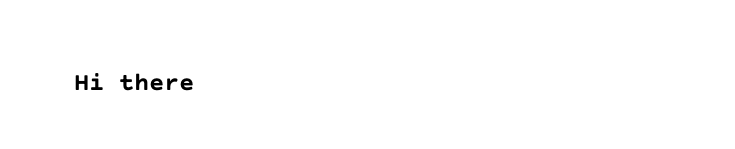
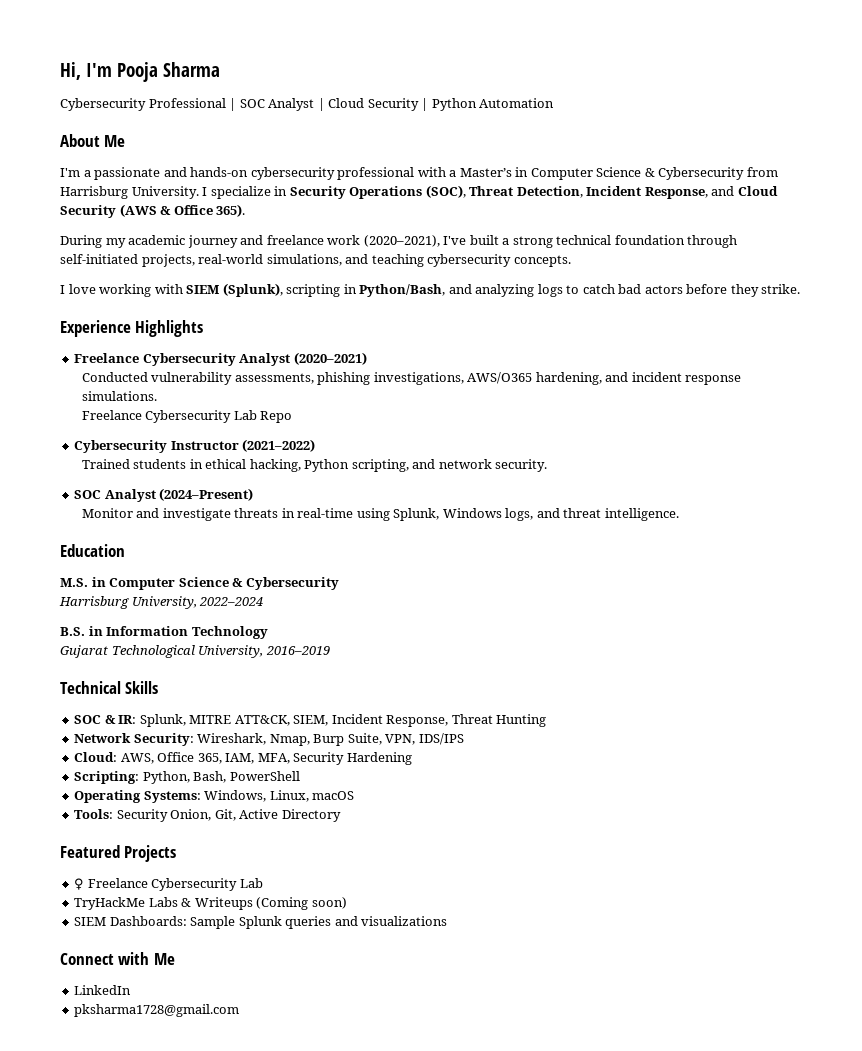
- Hi there
+ Hi, I'm Pooja Sharma
+ Cybersecurity Professional | SOC Analyst | Cloud Security | Python Automation
+ About Me
+ I'm a passionate and hands-on cybersecurity professional with a Master’s in Computer Science & Cybersecurity from Harrisburg University. I specialize in Security Operations (SOC), Threat Detection, Incident Response, and Cloud Security (AWS & Office 365).
+ During my academic journey and freelance work (2020–2021), I've built a strong technical foundation through self-initiated projects, real-world simulations, and teaching cybersecurity concepts.
+ I love working with SIEM (Splunk), scripting in Python/Bash, and analyzing logs to catch bad actors before they strike.
+ Experience Highlights
+ Freelance Cybersecurity Analyst (2020–2021)
+ Conducted vulnerability assessments, phishing investigations, AWS/O365 hardening, and incident response simulations.
+ Freelance Cybersecurity Lab Repo
+ Cybersecurity Instructor (2021–2022)
+ Trained students in ethical hacking, Python scripting, and network security.
+ SOC Analyst (2024–Present)
+ Monitor and investigate threats in real-time using Splunk, Windows logs, and threat intelligence.
+ Education
+ M.S. in Computer Science & Cybersecurity
+ Harrisburg University, 2022–2024
+ B.S. in Information Technology
+ Gujarat Technological University, 2016–2019
+ Technical Skills
+ SOC & IR: Splunk, MITRE ATT&CK, SIEM, Incident Response, Threat Hunting
+ Network Security: Wireshark, Nmap, Burp Suite, VPN, IDS/IPS
+ Cloud: AWS, Office 365, IAM, MFA, Security Hardening
+ Scripting: Python, Bash, PowerShell
+ Operating Systems: Windows, Linux, macOS
+ Tools: Security Onion, Git, Active Directory
+ Featured Projects
+ ♀ Freelance Cybersecurity Lab
+ TryHackMe Labs & Writeups (Coming soon)
+ SIEM Dashboards: Sample Splunk queries and visualizations
+ Connect with Me
+ LinkedIn
+ pksharma1728@gmail.com

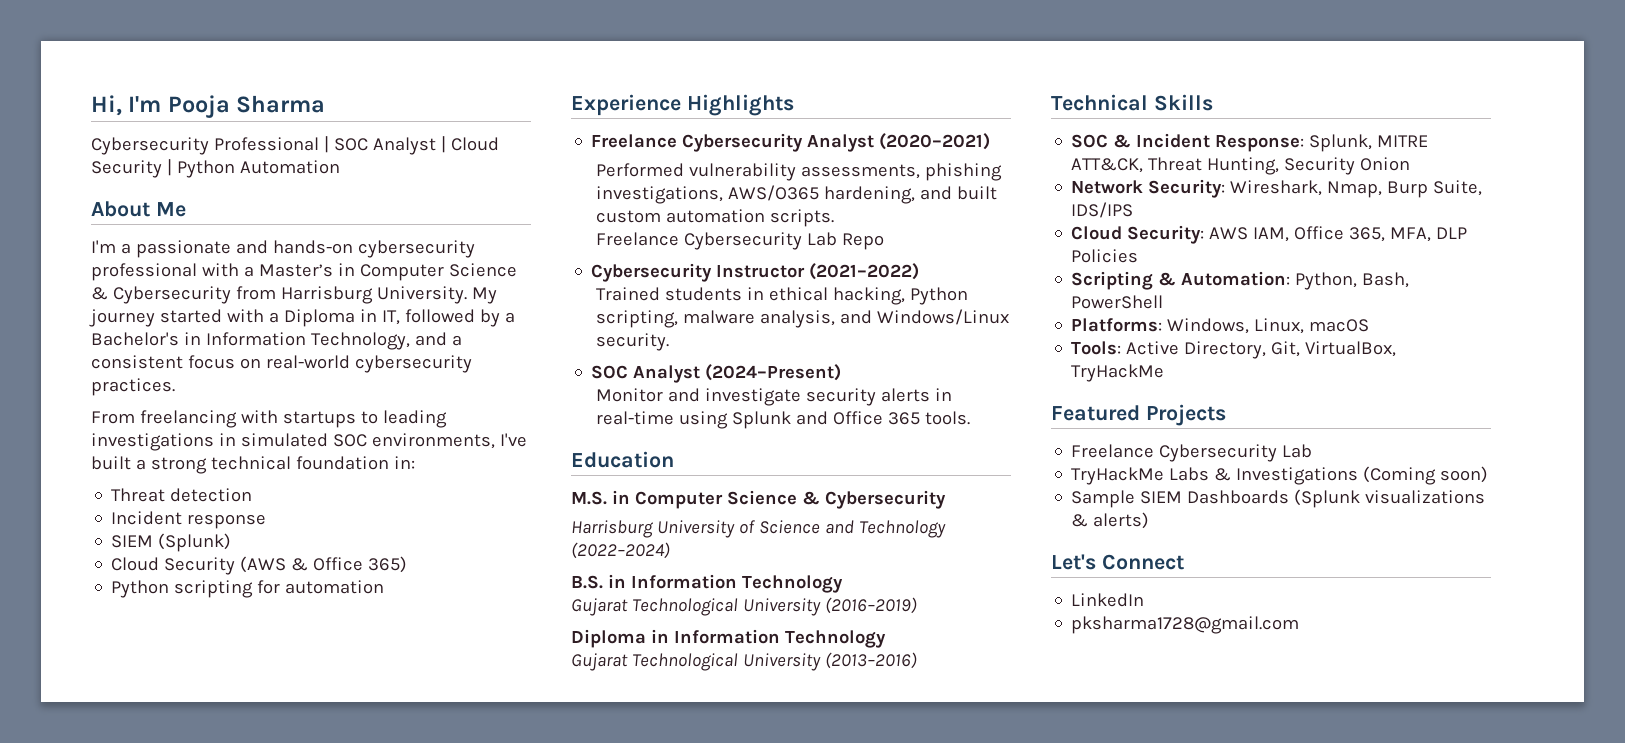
- I specialize in Security Operations (SOC), Threat Detection, Incident Response, and Cloud Security (AWS & Office 365).
- During my academic journey and freelance work (2020–2021), I've built a strong technical foundation through self-initiated projects, real-world simulations, and teaching cybersecurity concepts.
- I love working with SIEM (Splunk), scripting in Python/Bash, and analyzing logs to catch bad actors before they strike.
+ My journey started with a Diploma in IT, followed by a Bachelor's in Information Technology, and a consistent focus on real-world cybersecurity practices.
+ From freelancing with startups to leading investigations in simulated SOC environments, I've built a strong technical foundation in:
+ Threat detection
+ Incident response
+ SIEM (Splunk)
+ Cloud Security (AWS & Office 365)
+ Python scripting for automation
- Conducted vulnerability assessments, phishing investigations, AWS/O365 hardening, and incident response simulations.
+ Performed vulnerability assessments, phishing investigations, AWS/O365 hardening, and built custom automation scripts.
- Trained students in ethical hacking, Python scripting, and network security.
+ Trained students in ethical hacking, Python scripting, malware analysis, and Windows/Linux security.
- Monitor and investigate threats in real-time using Splunk, Windows logs, and threat intelligence.
+ Monitor and investigate security alerts in real-time using Splunk and Office 365 tools.
- Harrisburg University, 2022–2024
+ Harrisburg University of Science and Technology (2022–2024)
- Gujarat Technological University, 2016–2019
+ Gujarat Technological University (2016–2019)
+ Diploma in Information Technology
+ Gujarat Technological University (2013–2016)
- SOC & IR: Splunk, MITRE ATT&CK, SIEM, Incident Response, Threat Hunting
+ SOC & Incident Response: Splunk, MITRE ATT&CK, Threat Hunting, Security Onion
- Network Security: Wireshark, Nmap, Burp Suite, VPN, IDS/IPS
+ Network Security: Wireshark, Nmap, Burp Suite, IDS/IPS
- Cloud: AWS, Office 365, IAM, MFA, Security Hardening
- Scripting: Python, Bash, PowerShell
+ Cloud Security: AWS IAM, Office 365, MFA, DLP Policies
+ Scripting & Automation: Python, Bash, PowerShell
- Operating Systems: Windows, Linux, macOS
+ Platforms: Windows, Linux, macOS
- Tools: Security Onion, Git, Active Directory
+ Tools: Active Directory, Git, VirtualBox, TryHackMe
  Featured Projects
- ♀ Freelance Cybersecurity Lab
+ Freelance Cybersecurity Lab
- TryHackMe Labs & Writeups (Coming soon)
+ TryHackMe Labs & Investigations (Coming soon)
- SIEM Dashboards: Sample Splunk queries and visualizations
- Connect with Me
+ Sample SIEM Dashboards (Splunk visualizations & alerts)
+ Let's Connect

